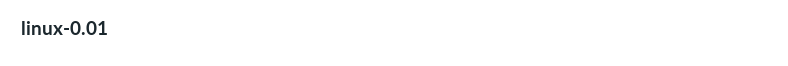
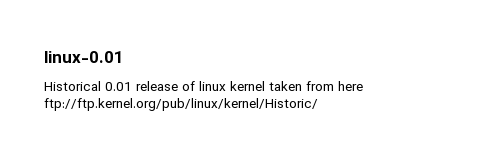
+ Historical 0.01 release of linux kernel taken from here ftp://ftp.kernel.org/pub/linux/kernel/Historic/

